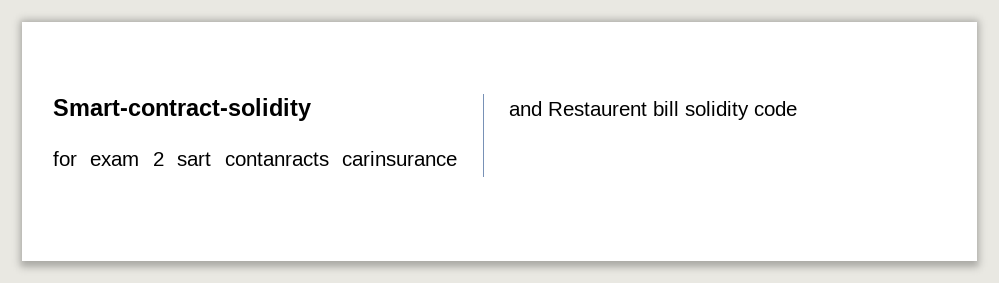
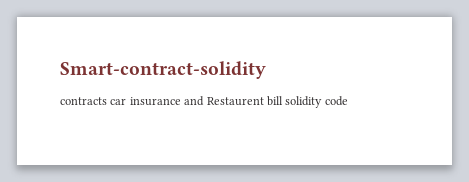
- for exam 2 sart contanracts carinsurance and Restaurent bill solidity code
+ contracts car insurance and Restaurent bill solidity code

